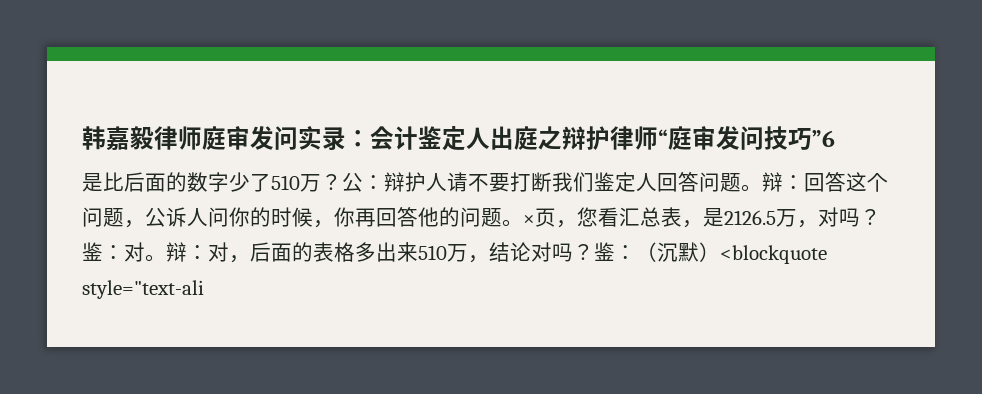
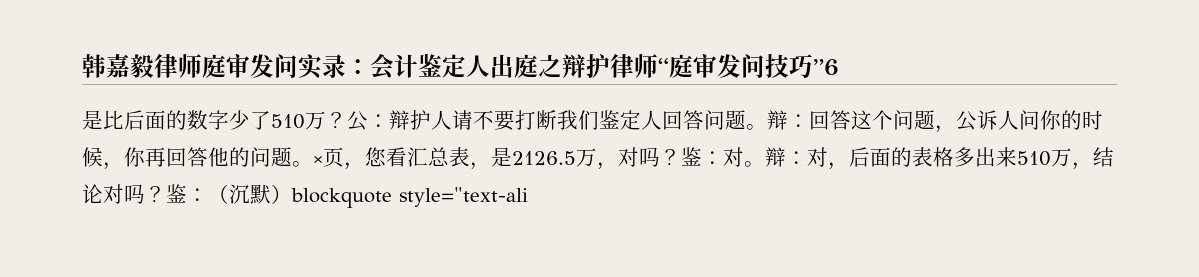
- 鉴：（沉默）<blockquote style="text-ali
+ 鉴：（沉默）blockquote style="text-ali

